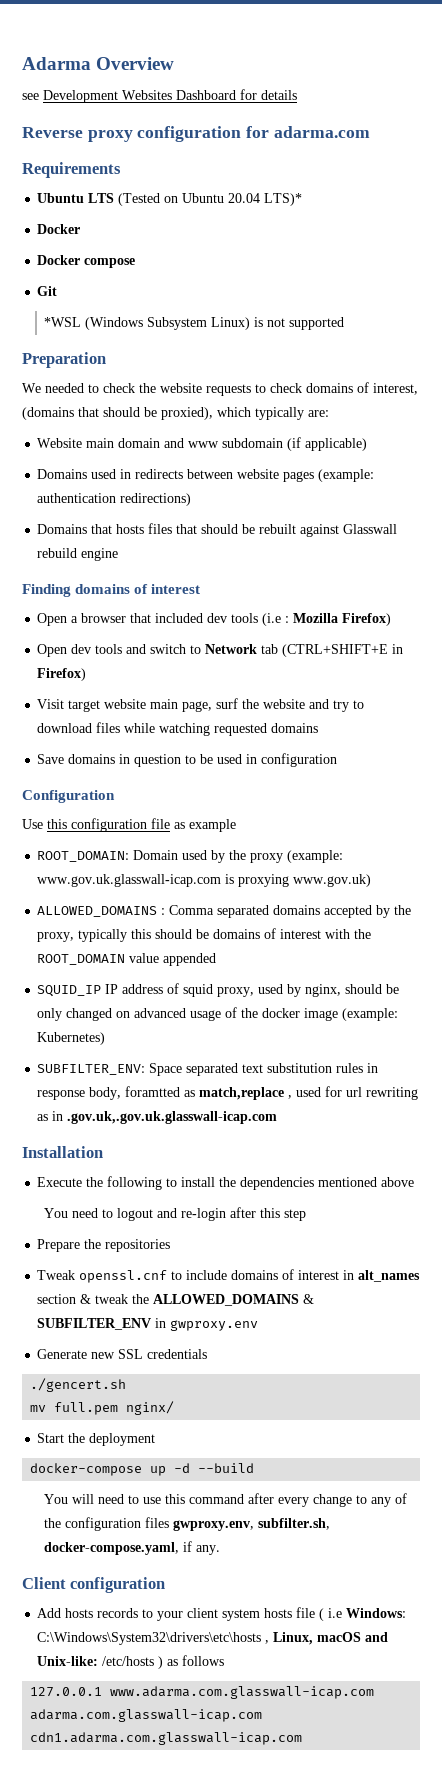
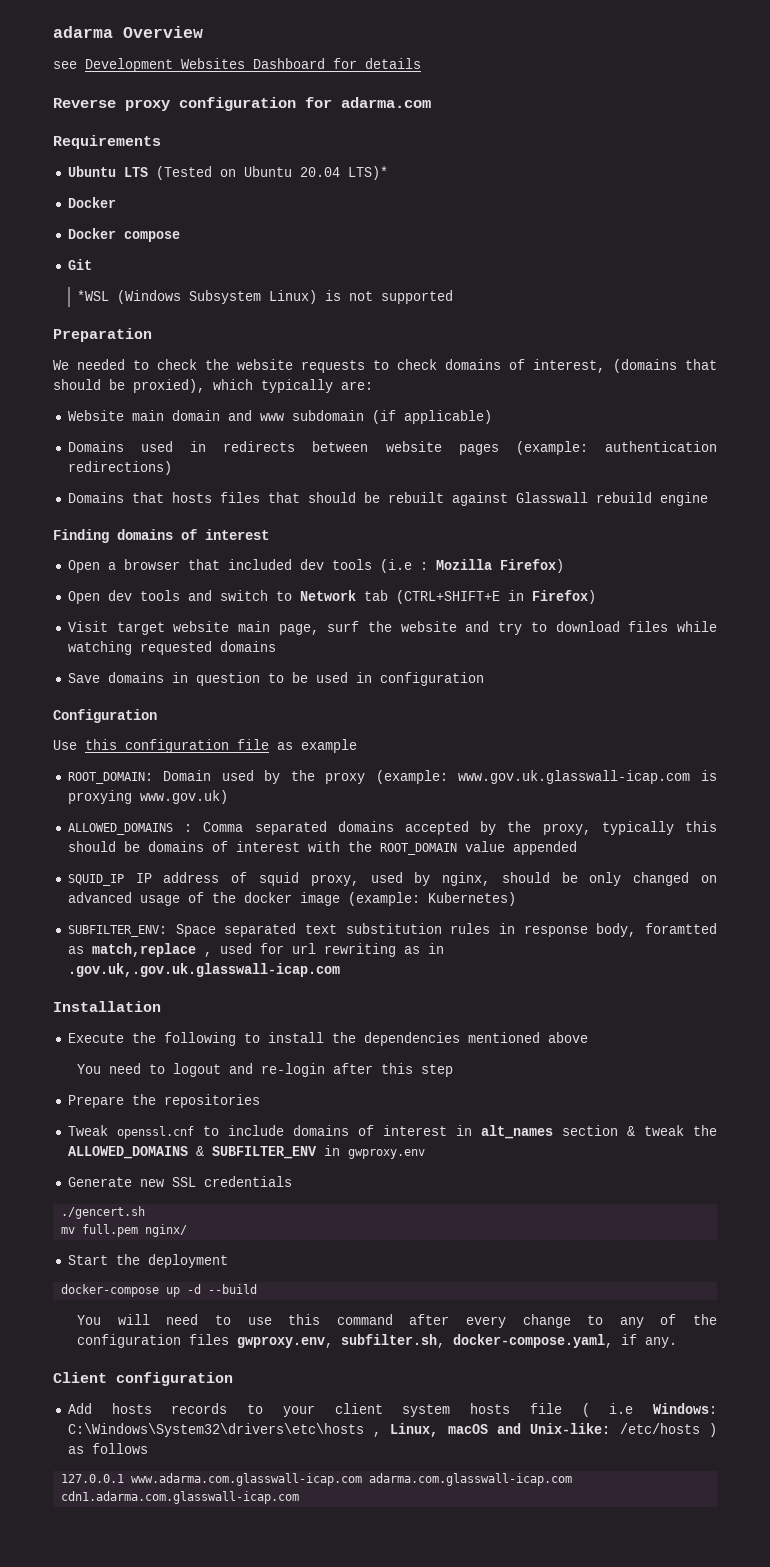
- Adarma Overview
+ adarma Overview

